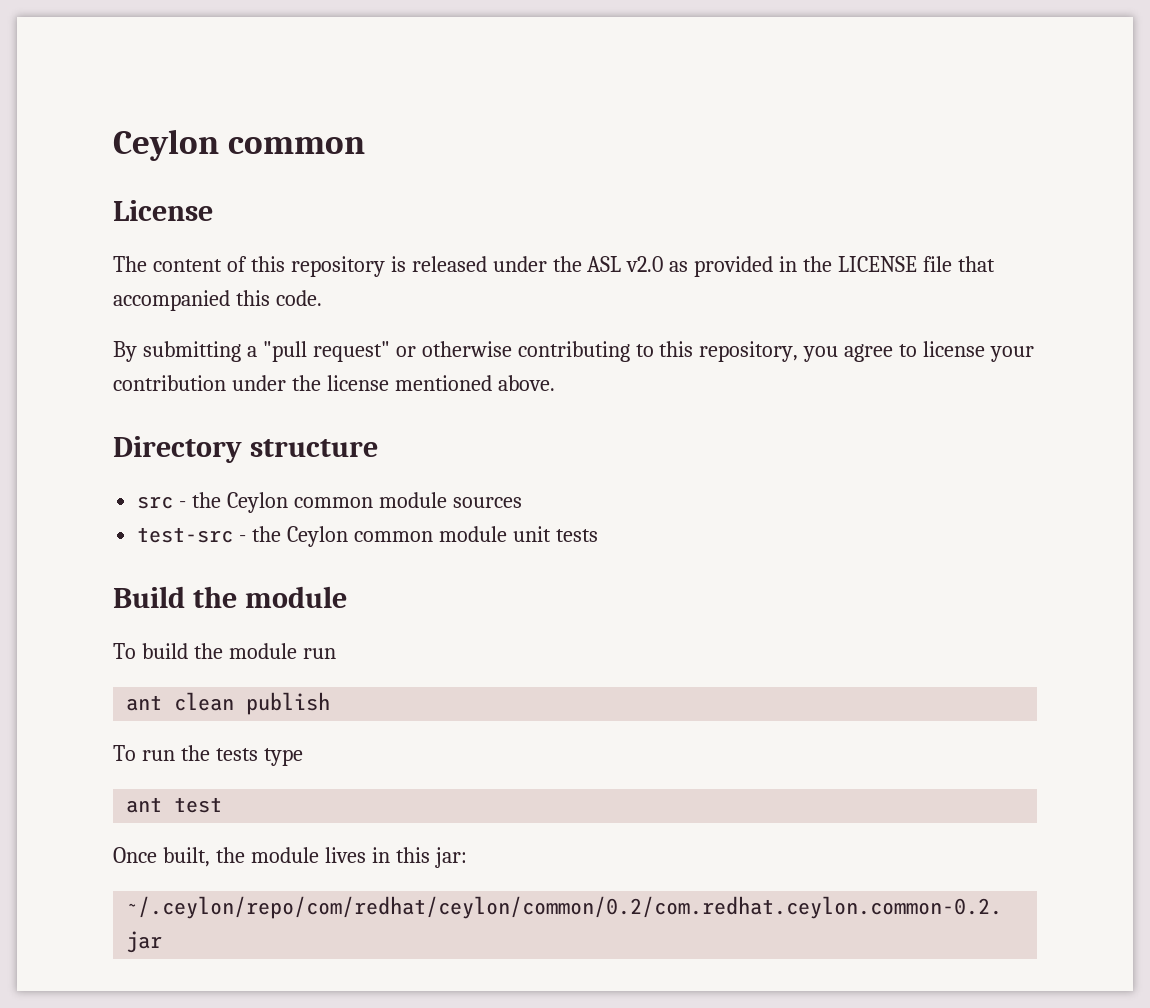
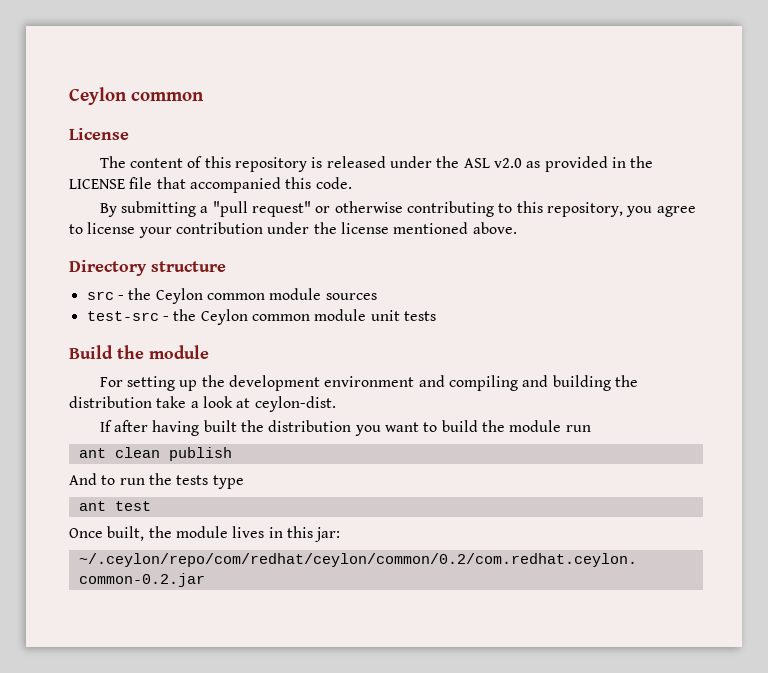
- To build the module run
+ For setting up the development environment and compiling and building the distribution take a look at ceylon-dist.
+ If after having built the distribution you want to build the module run
- To run the tests type
+ And to run the tests type

